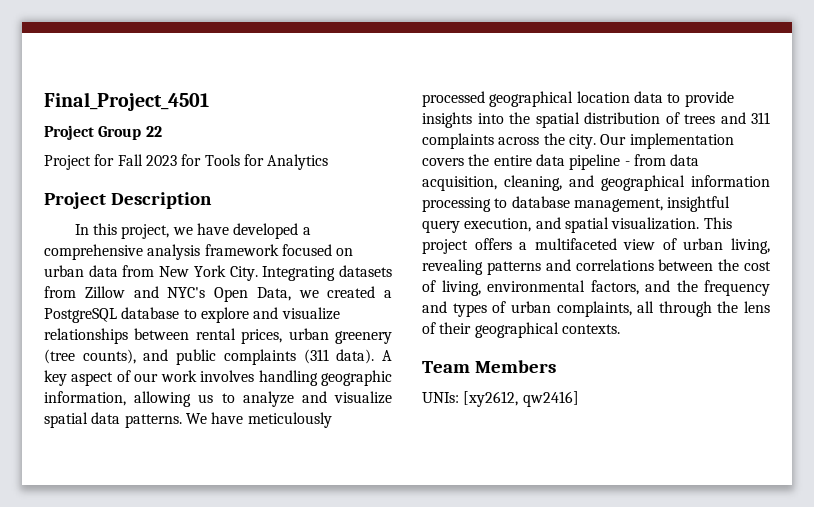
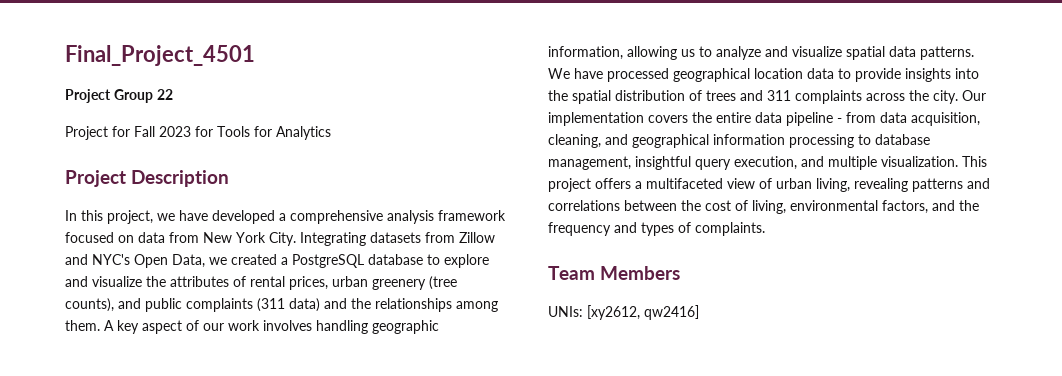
- In this project, we have developed a comprehensive analysis framework focused on urban data from New York City.
+ In this project, we have developed a comprehensive analysis framework focused on data from New York City.
- Integrating datasets from Zillow and NYC's Open Data, we created a PostgreSQL database to explore and visualize relationships between rental prices, urban greenery (tree counts), and public complaints (311 data).
+ Integrating datasets from Zillow and NYC's Open Data, we created a PostgreSQL database to explore and visualize the attributes of rental prices, urban greenery (tree counts), and public complaints (311 data) and the relationships among them.
- We have meticulously processed geographical location data to provide insights into the spatial distribution of trees and 311 complaints across the city.
+ We have processed geographical location data to provide insights into the spatial distribution of trees and 311 complaints across the city.
- Our implementation covers the entire data pipeline - from data acquisition, cleaning, and geographical information processing to database management, insightful query execution, and spatial visualization.
+ Our implementation covers the entire data pipeline - from data acquisition, cleaning, and geographical information processing to database management, insightful query execution, and multiple visualization.
- This project offers a multifaceted view of urban living, revealing patterns and correlations between the cost of living, environmental factors, and the frequency and types of urban complaints, all through the lens of their geographical contexts.
+ This project offers a multifaceted view of urban living, revealing patterns and correlations between the cost of living, environmental factors, and the frequency and types of complaints.

